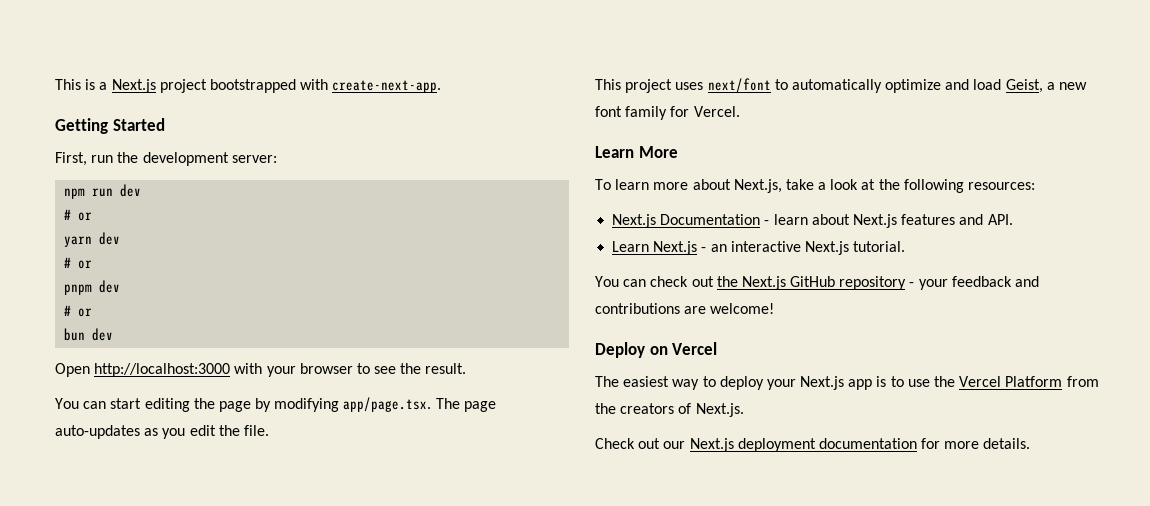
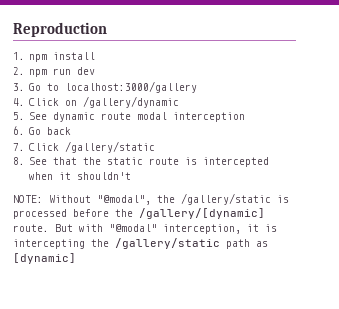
- This is a Next.js project bootstrapped with create-next-app.
- Getting Started
- First, run the development server:
- npm run dev
- # or
- yarn dev
- # or
- pnpm dev
- # or
- bun dev
- Open http://localhost:3000 with your browser to see the result.
- You can start editing the page by modifying app/page.tsx. The page auto-updates as you edit the file.
- This project uses next/font to automatically optimize and load Geist, a new font family for Vercel.
- Learn More
- To learn more about Next.js, take a look at the following resources:
- Next.js Documentation - learn about Next.js features and API.
- Learn Next.js - an interactive Next.js tutorial.
- You can check out the Next.js GitHub repository - your feedback and contributions are welcome!
- Deploy on Vercel
- The easiest way to deploy your Next.js app is to use the Vercel Platform from the creators of Next.js.
- Check out our Next.js deployment documentation for more details.
+ Reproduction
+ 1. npm install
+ 2. npm run dev
+ 3. Go to localhost:3000/gallery
+ 4. Click on /gallery/dynamic
+ 5. See dynamic route modal interception
+ 6. Go back
+ 7. Click /gallery/static
+ 8. See that the static route is intercepted when it shouldn't
+ NOTE: Without "@modal", the /gallery/static is processed before the /gallery/[dynamic] route. But with "@modal" interception, it is intercepting the /gallery/static path as [dynamic]

